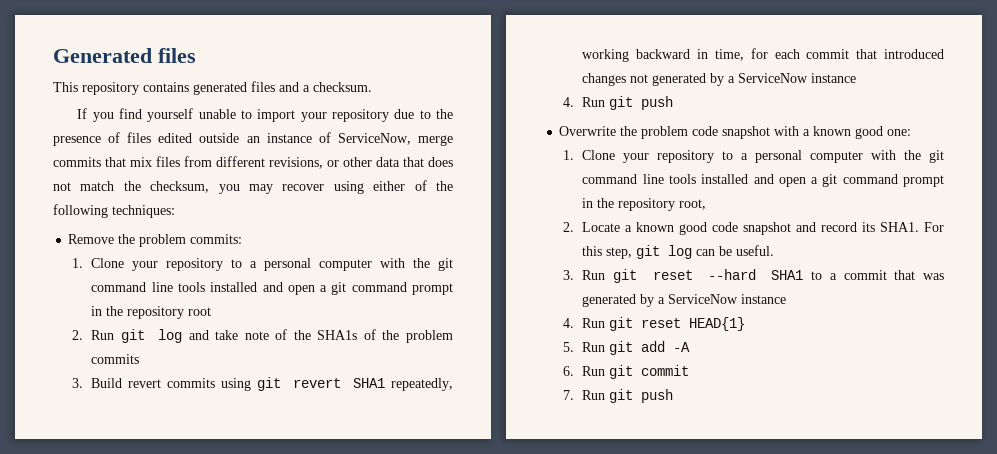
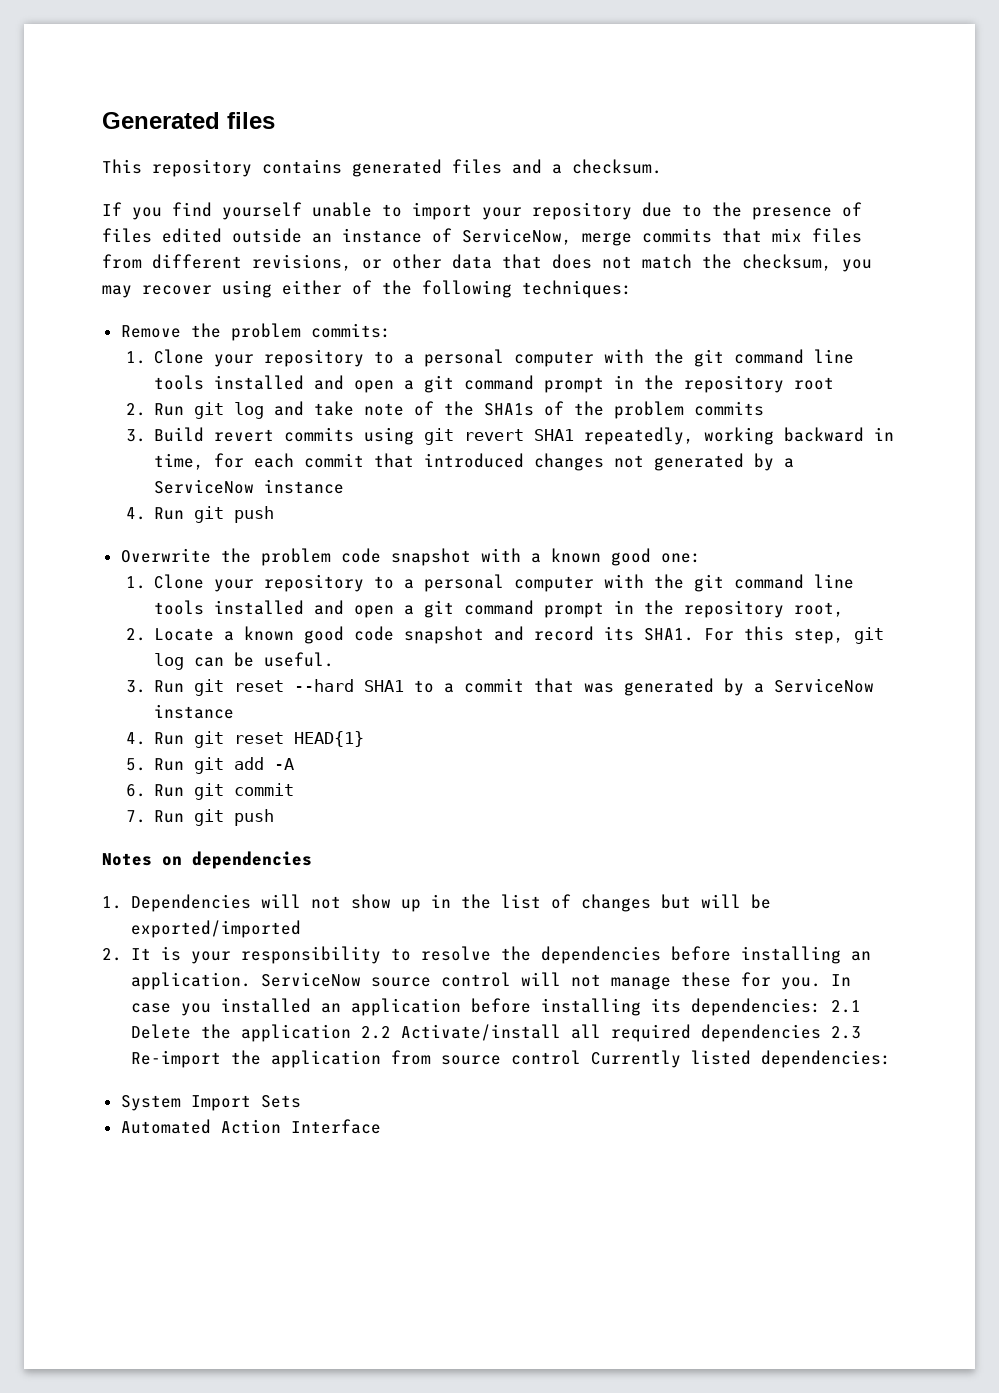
+ Notes on dependencies
+ 1. Dependencies will not show up in the list of changes but will be exported/imported
+ 2. It is your responsibility to resolve the dependencies before installing an application. ServiceNow source control will not manage these for you. In case you installed an application before installing its dependencies: 2.1 Delete the application 2.2 Activate/install all required dependencies 2.3 Re-import the application from source control Currently listed dependencies:
+ System Import Sets
+ Automated Action Interface

